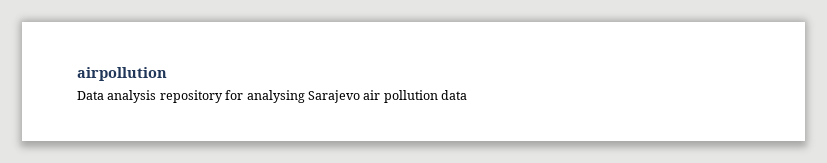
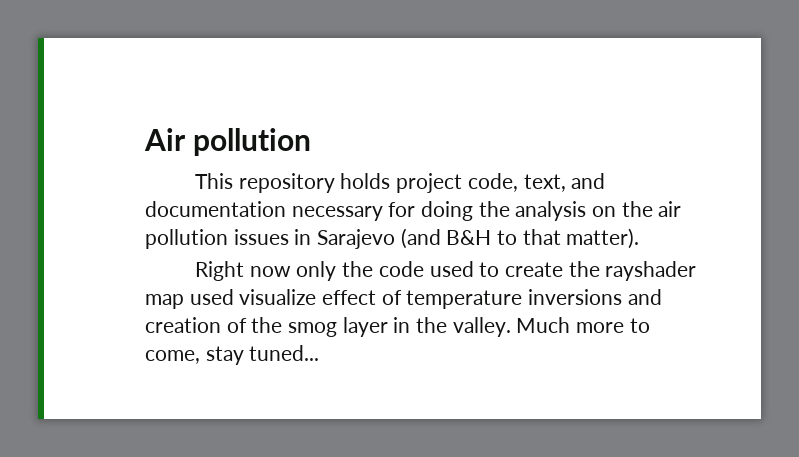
- airpollution
- Data analysis repository for analysing Sarajevo air pollution data
+ Air pollution
+ This repository holds project code, text, and documentation necessary for doing the analysis on the air pollution issues in Sarajevo (and B&H to that matter).
+ Right now only the code used to create the rayshader map used visualize effect of temperature inversions and creation of the smog layer in the valley. Much more to come, stay tuned...

